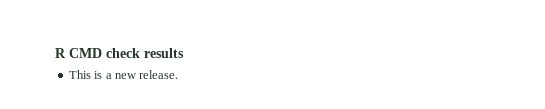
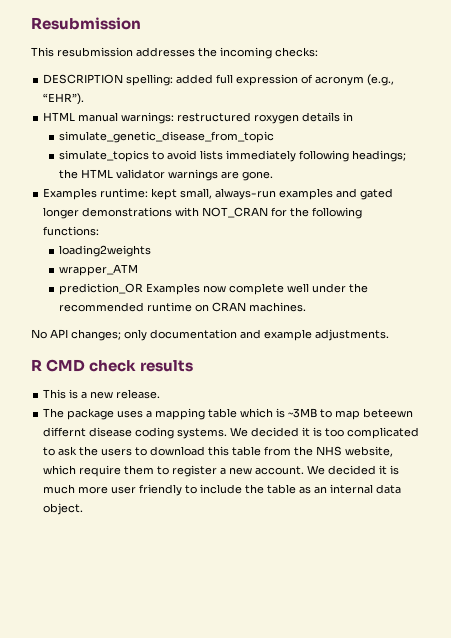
+ Resubmission
+ This resubmission addresses the incoming checks:
+ DESCRIPTION spelling: added full expression of acronym (e.g., “EHR”).
+ HTML manual warnings: restructured roxygen details in
+ simulate_genetic_disease_from_topic
+ simulate_topics to avoid lists immediately following headings; the HTML validator warnings are gone.
+ Examples runtime: kept small, always-run examples and gated longer demonstrations with NOT_CRAN for the following functions:
+ loading2weights
+ wrapper_ATM
+ prediction_OR Examples now complete well under the recommended runtime on CRAN machines.
+ No API changes; only documentation and example adjustments.
+ The package uses a mapping table which is ~3MB to map beteewn differnt disease coding systems. We decided it is too complicated to ask the users to download this table from the NHS website, which require them to register a new account. We decided it is much more user friendly to include the table as an internal data object.

